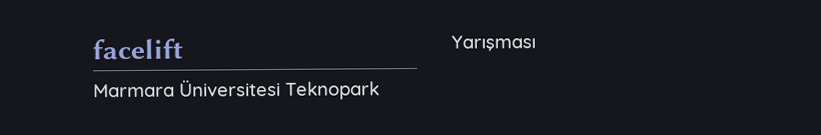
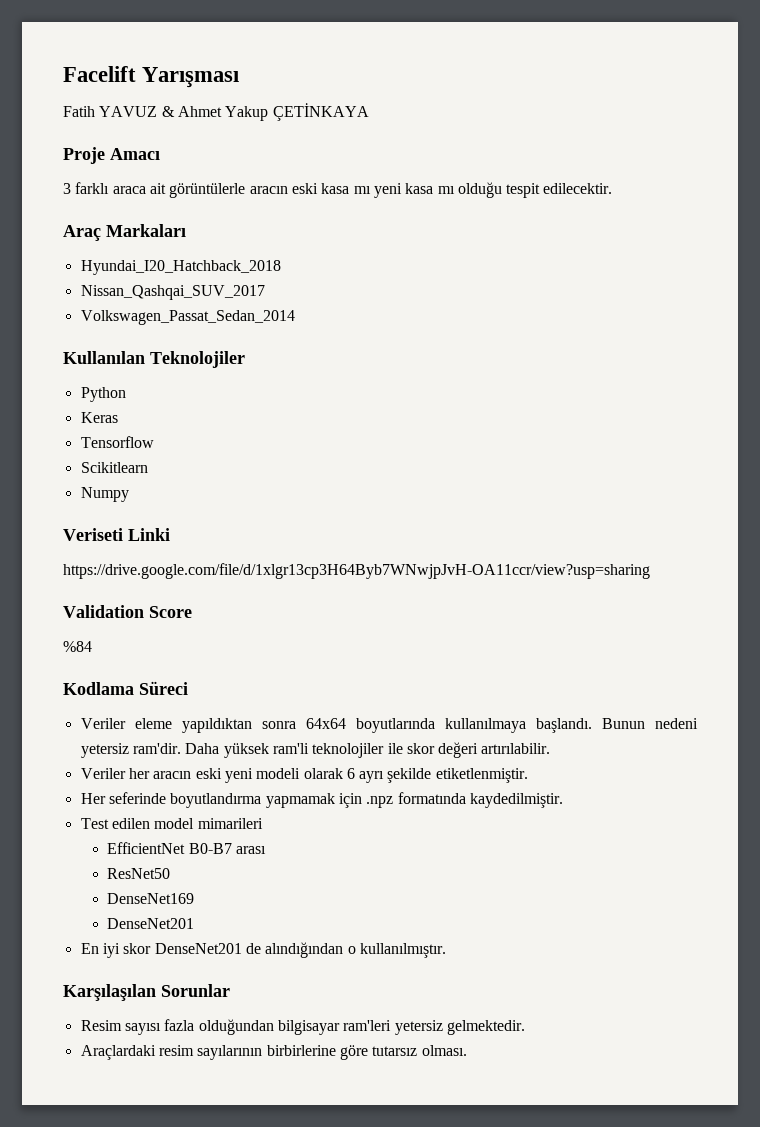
- facelift
- Marmara Üniversitesi Teknopark Yarışması
+ Facelift Yarışması
+ Fatih YAVUZ & Ahmet Yakup ÇETİNKAYA
+ Proje Amacı
+ 3 farklı araca ait görüntülerle aracın eski kasa mı yeni kasa mı olduğu tespit edilecektir.
+ Araç Markaları
+ Hyundai_I20_Hatchback_2018
+ Nissan_Qashqai_SUV_2017
+ Volkswagen_Passat_Sedan_2014
+ Kullanılan Teknolojiler
+ Python
+ Keras
+ Tensorflow
+ Scikitlearn
+ Numpy
+ Veriseti Linki
+ https://drive.google.com/file/d/1xlgr13cp3H64Byb7WNwjpJvH-OA11ccr/view?usp=sharing
+ Validation Score
+ %84
+ Kodlama Süreci
+ Veriler eleme yapıldıktan sonra 64x64 boyutlarında kullanılmaya başlandı. Bunun nedeni yetersiz ram'dir. Daha yüksek ram'li teknolojiler ile skor değeri artırılabilir.
+ Veriler her aracın eski yeni modeli olarak 6 ayrı şekilde etiketlenmiştir.
+ Her seferinde boyutlandırma yapmamak için .npz formatında kaydedilmiştir.
+ Test edilen model mimarileri
+ EfficientNet B0-B7 arası
+ ResNet50
+ DenseNet169
+ DenseNet201
+ En iyi skor DenseNet201 de alındığından o kullanılmıştır.
+ Karşılaşılan Sorunlar
+ Resim sayısı fazla olduğundan bilgisayar ram'leri yetersiz gelmektedir.
+ Araçlardaki resim sayılarının birbirlerine göre tutarsız olması.

